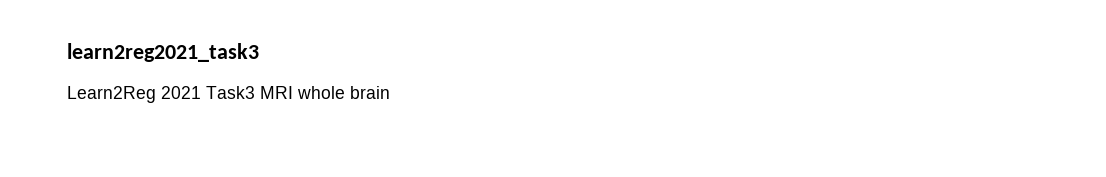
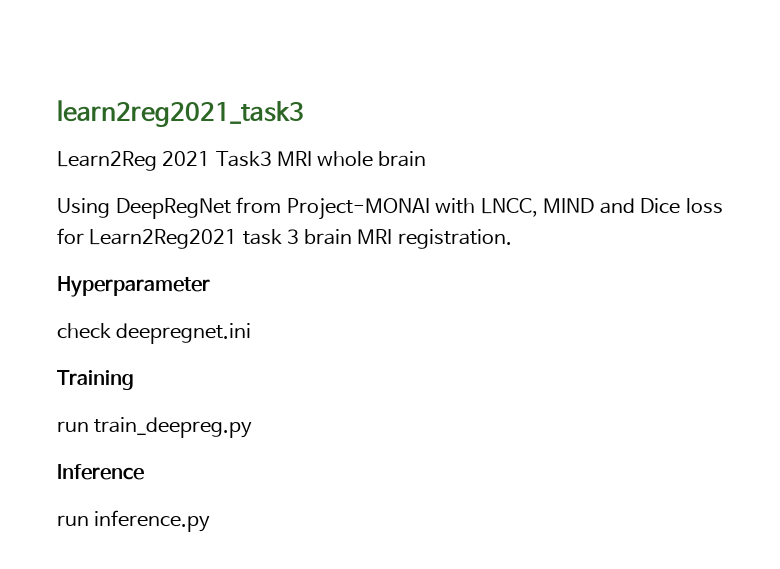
+ Using DeepRegNet from Project-MONAI with LNCC, MIND and Dice loss for Learn2Reg2021 task 3 brain MRI registration.
+ Hyperparameter
+ check deepregnet.ini
+ Training
+ run train_deepreg.py
+ Inference
+ run inference.py

